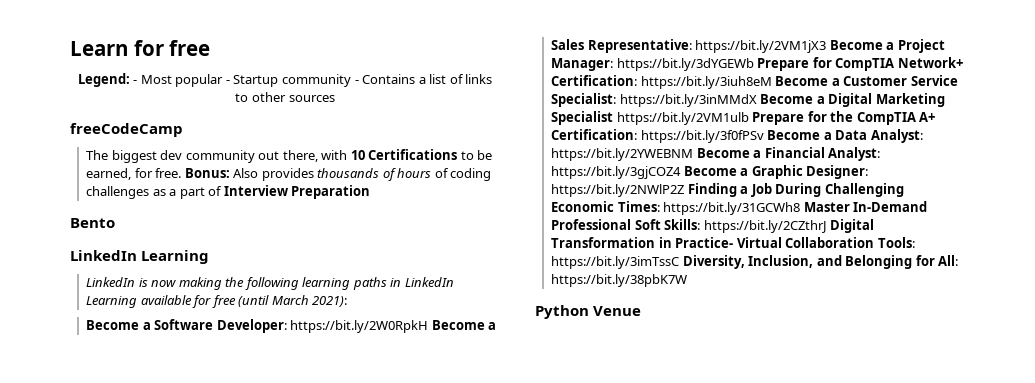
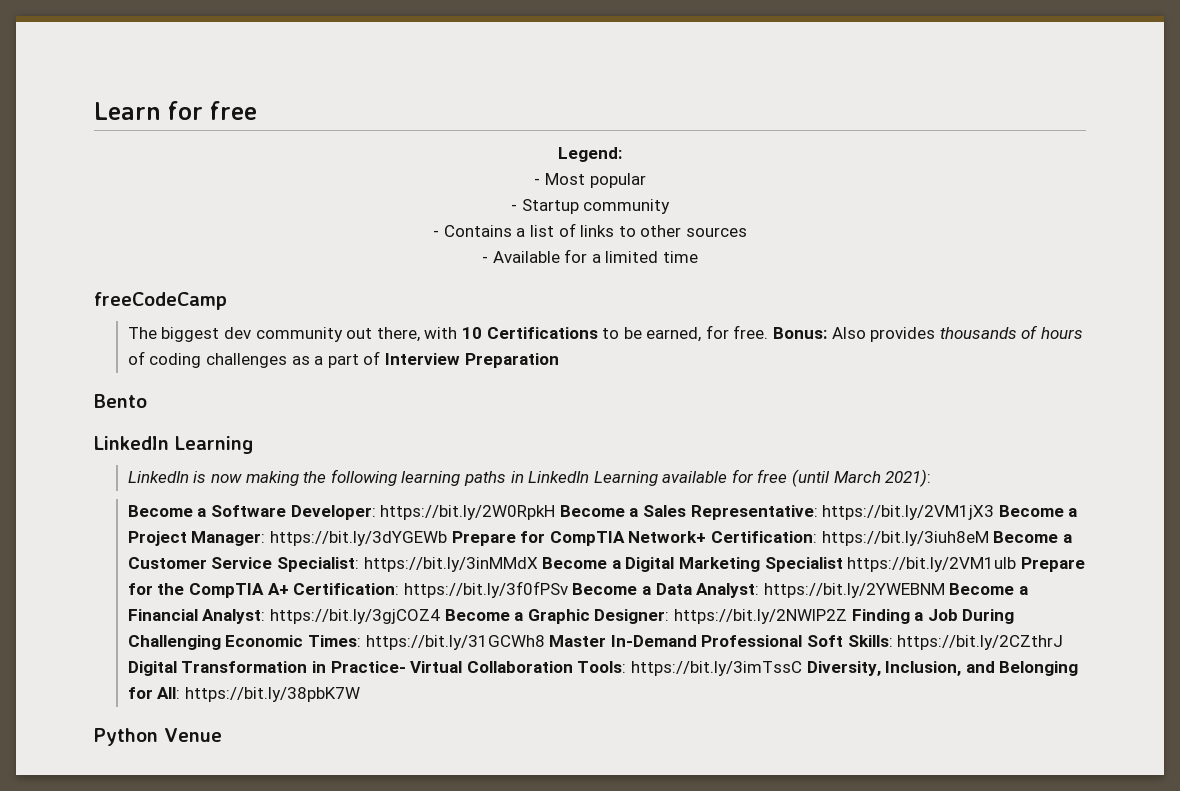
- Legend: - Most popular - Startup community - Contains a list of links to other sources
+ Legend:
+ - Most popular
+ - Startup community
+ - Contains a list of links to other sources
+ - Available for a limited time

